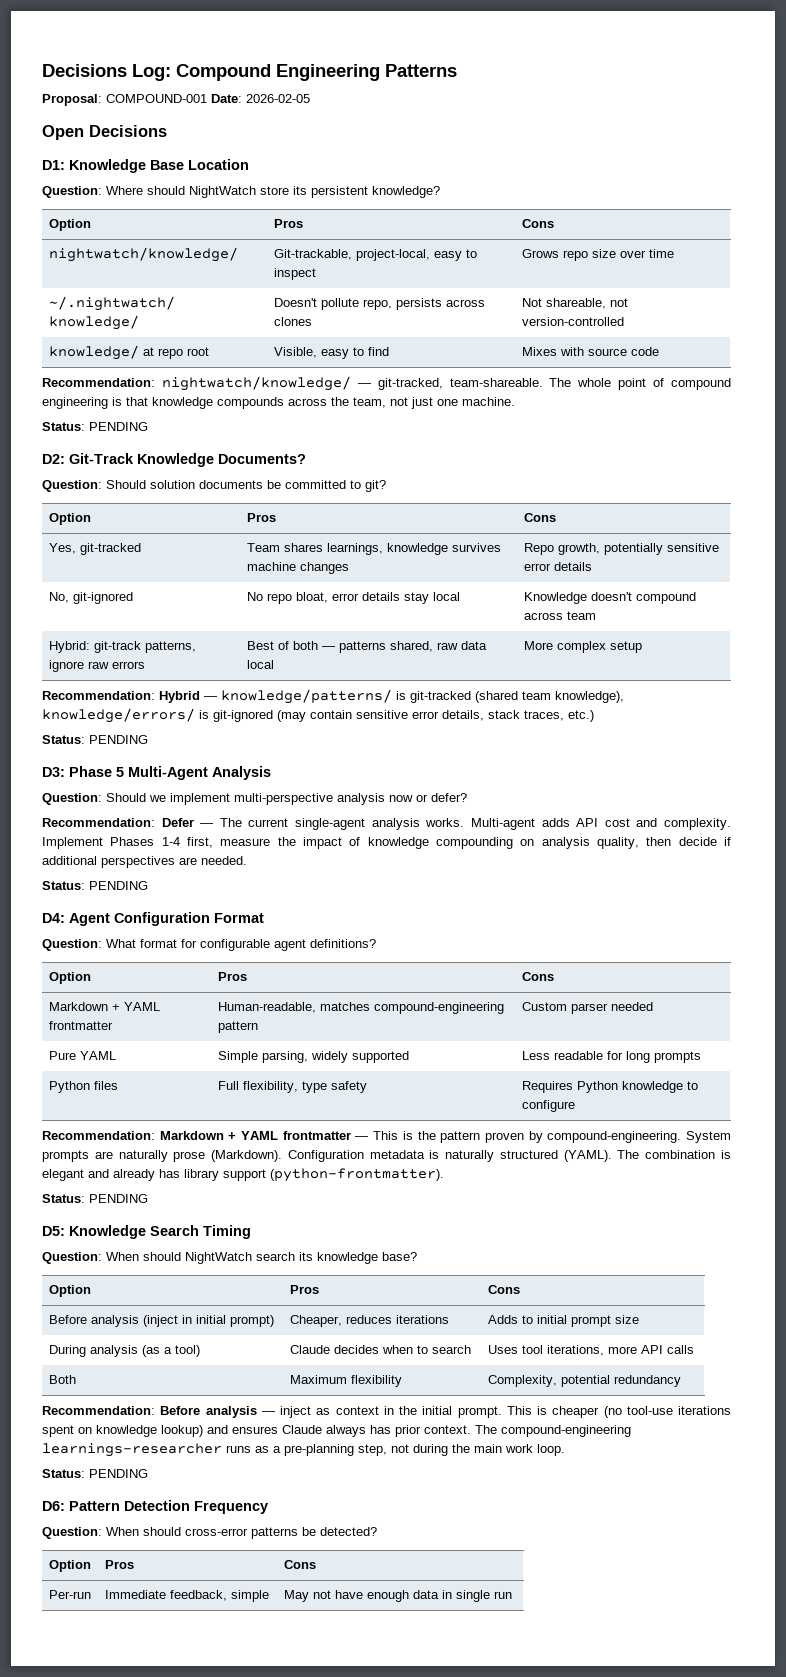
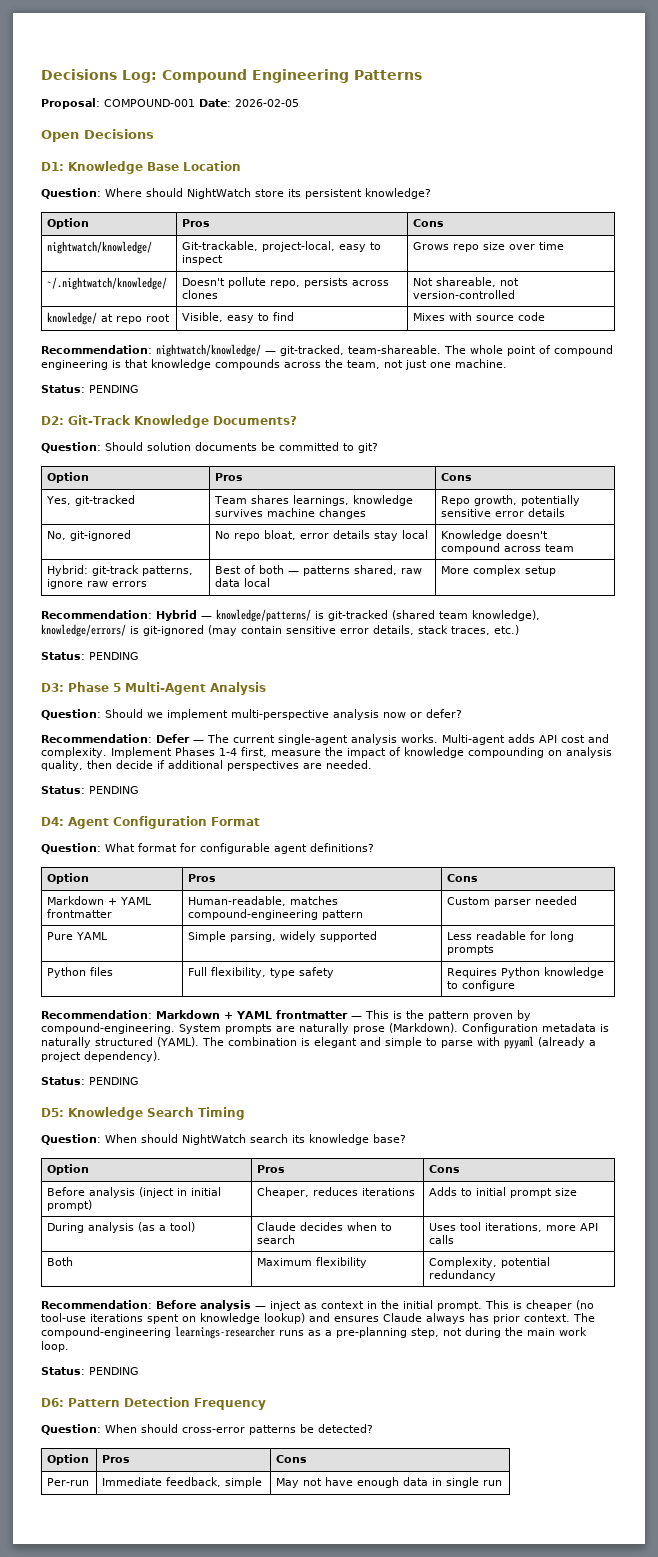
- The combination is elegant and already has library support (python-frontmatter).
+ The combination is elegant and simple to parse with pyyaml (already a project dependency).

